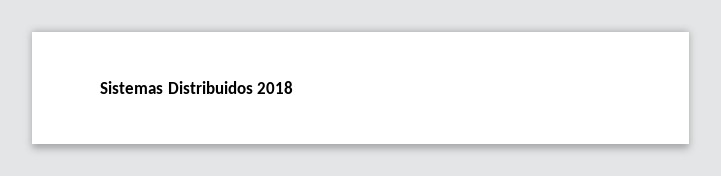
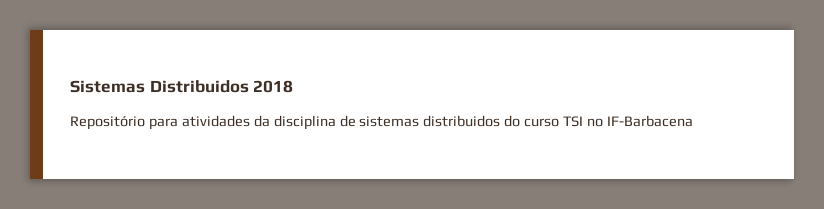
+ Repositório para atividades da disciplina de sistemas distribuidos do curso TSI no IF-Barbacena

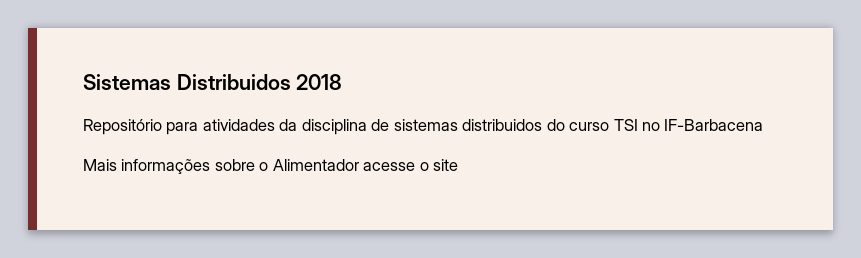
+ Mais informações sobre o Alimentador acesse o site

